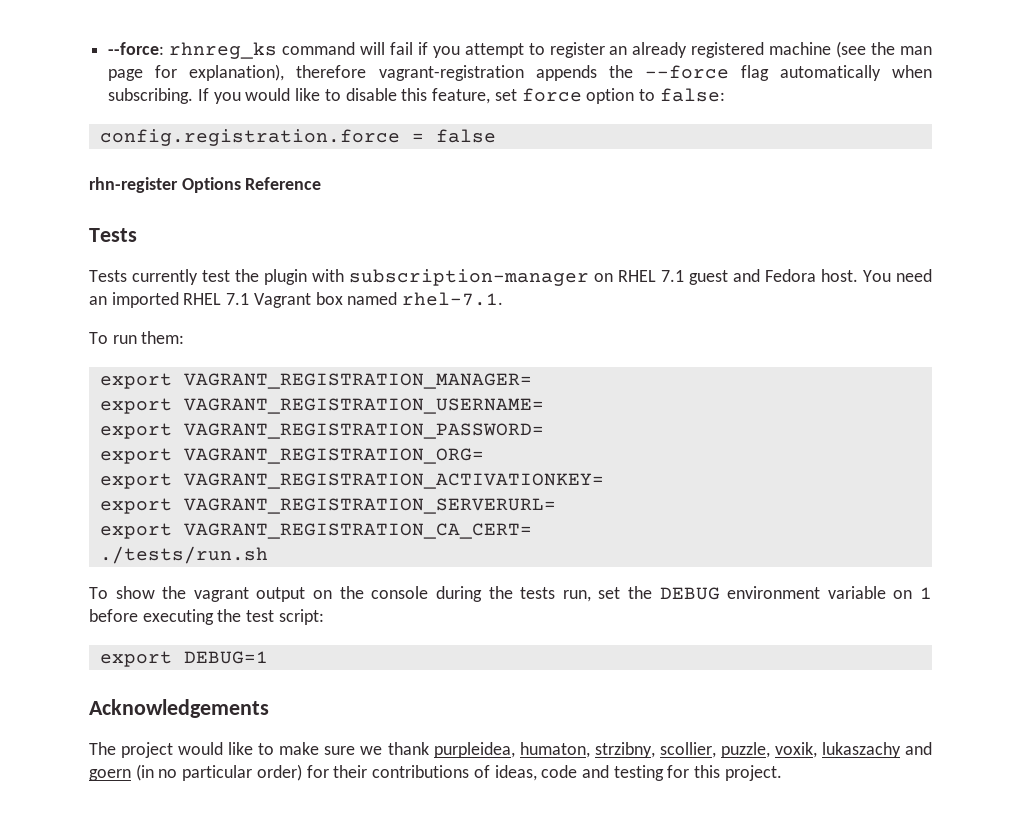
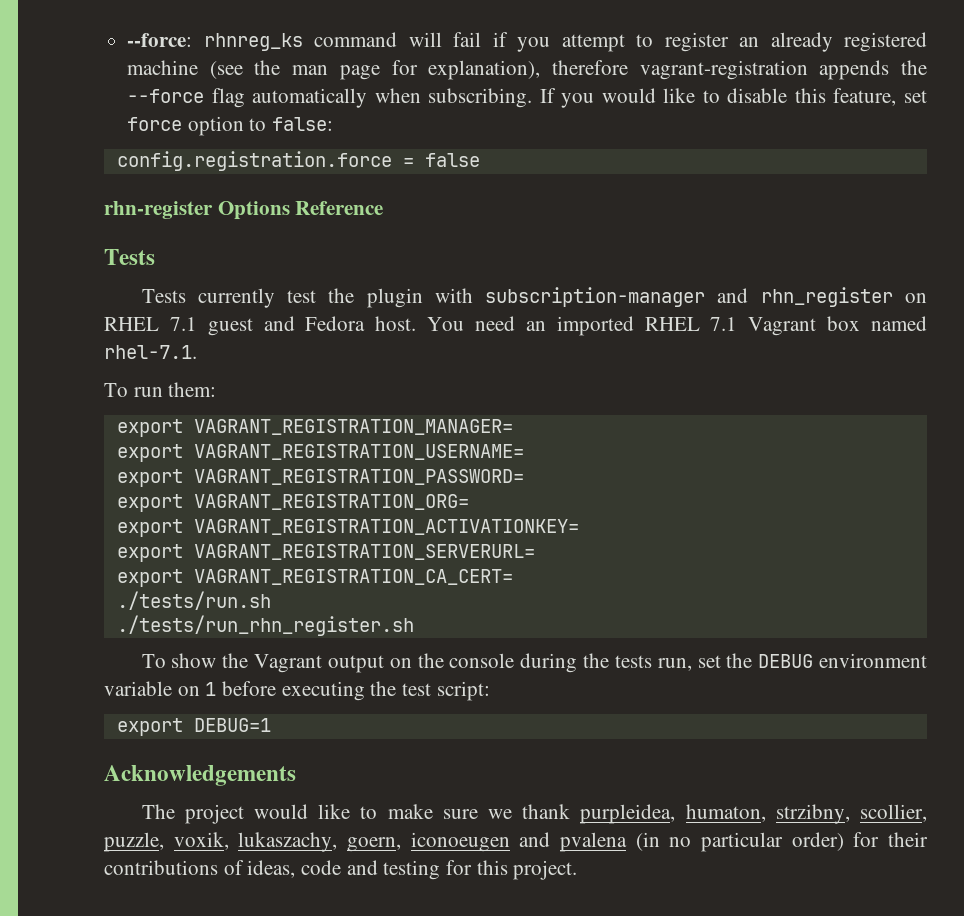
- Tests currently test the plugin with subscription-manager on RHEL 7.1 guest and Fedora host.
+ Tests currently test the plugin with subscription-manager and rhn_register on RHEL 7.1 guest and Fedora host.
+ ./tests/run_rhn_register.sh
- To show the vagrant output on the console during the tests run, set the DEBUG environment variable on 1 before executing the test script:
+ To show the Vagrant output on the console during the tests run, set the DEBUG environment variable on 1 before executing the test script:
- The project would like to make sure we thank purpleidea, humaton, strzibny, scollier, puzzle, voxik, lukaszachy and goern (in no particular order) for their contributions of ideas, code and testing for this project.
+ The project would like to make sure we thank purpleidea, humaton, strzibny, scollier, puzzle, voxik, lukaszachy, goern, iconoeugen and pvalena (in no particular order) for their contributions of ideas, code and testing for this project.

